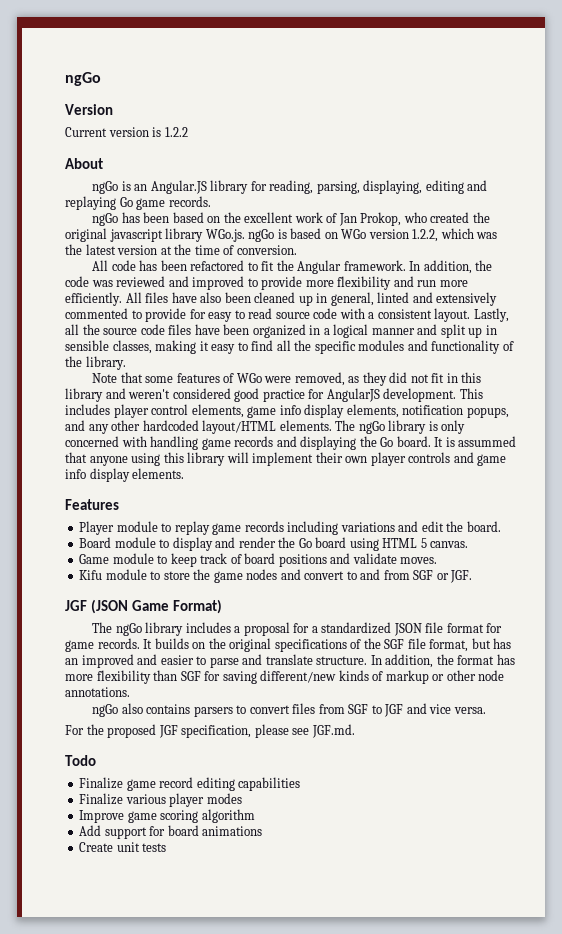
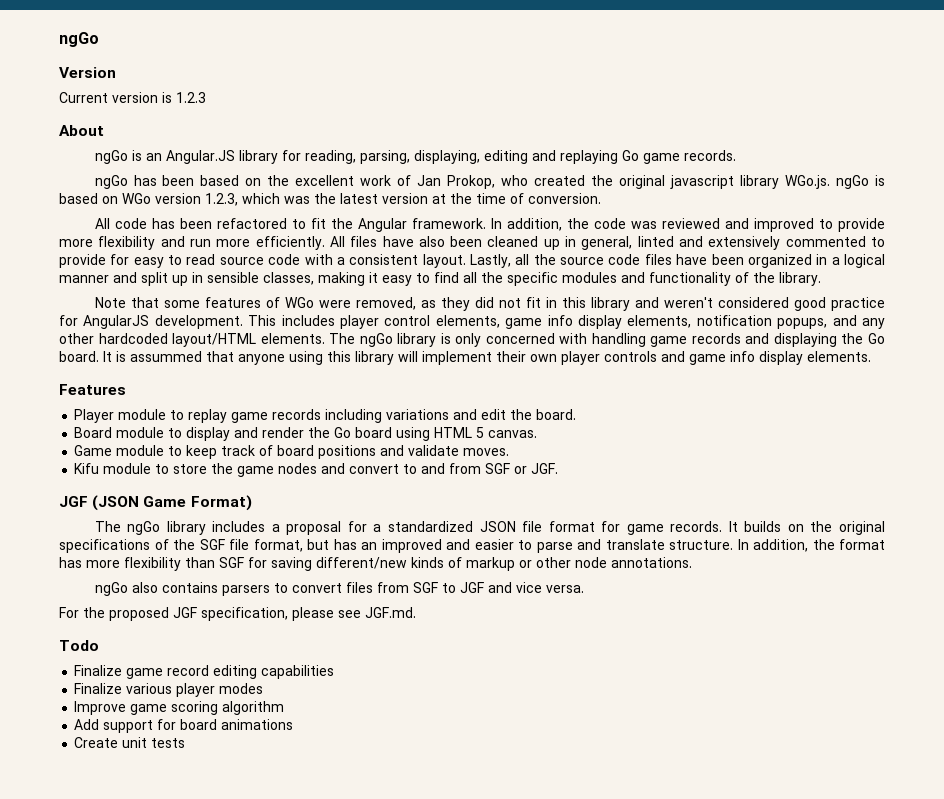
- Current version is 1.2.2
+ Current version is 1.2.3
- ngGo has been based on the excellent work of Jan Prokop, who created the original javascript library WGo.js. ngGo is based on WGo version 1.2.2, which was the latest version at the time of conversion.
+ ngGo has been based on the excellent work of Jan Prokop, who created the original javascript library WGo.js. ngGo is based on WGo version 1.2.3, which was the latest version at the time of conversion.

